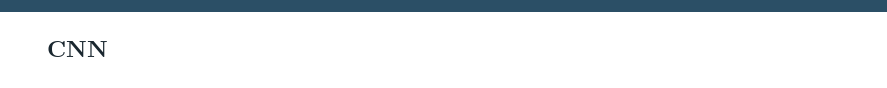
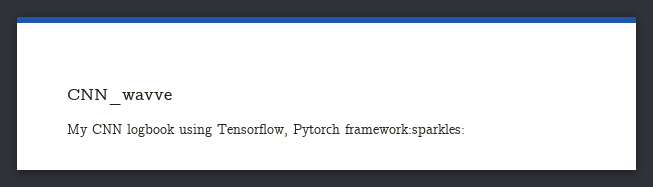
- CNN
+ CNN_wavve
+ My CNN logbook using Tensorflow, Pytorch framework:sparkles:

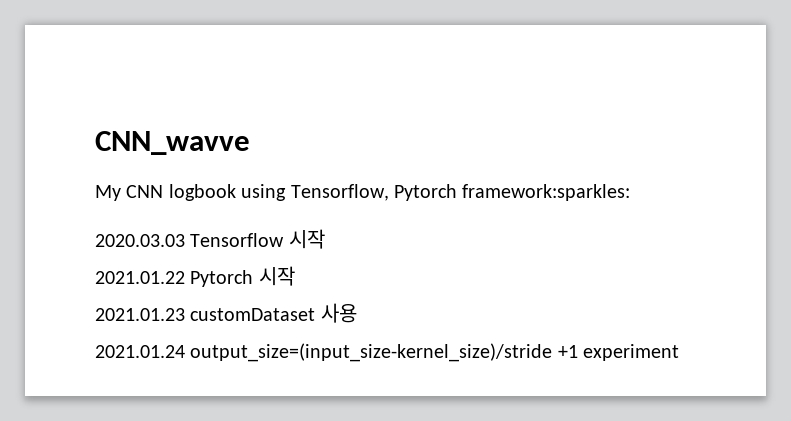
+ 2020.03.03 Tensorflow 시작
+ 2021.01.22 Pytorch 시작
+ 2021.01.23 customDataset 사용
+ 2021.01.24 output_size=(input_size-kernel_size)/stride +1 experiment

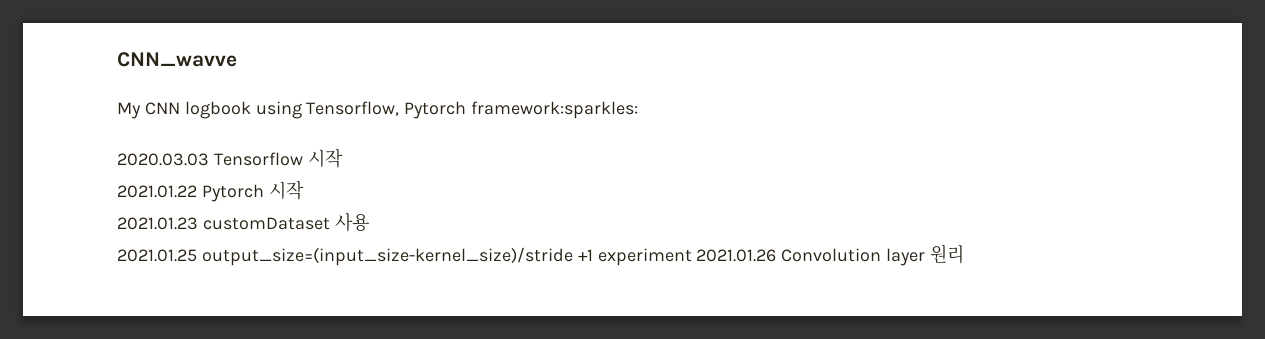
- 2021.01.24 output_size=(input_size-kernel_size)/stride +1 experiment
+ 2021.01.25 output_size=(input_size-kernel_size)/stride +1 experiment 2021.01.26 Convolution layer 원리

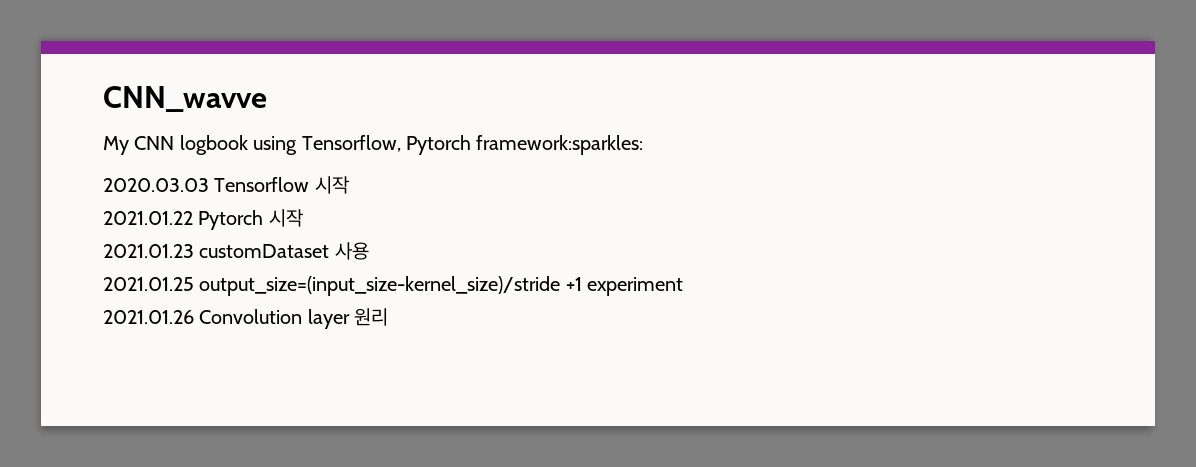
- 2021.01.25 output_size=(input_size-kernel_size)/stride +1 experiment 2021.01.26 Convolution layer 원리
+ 2021.01.25 output_size=(input_size-kernel_size)/stride +1 experiment
+ 2021.01.26 Convolution layer 원리

